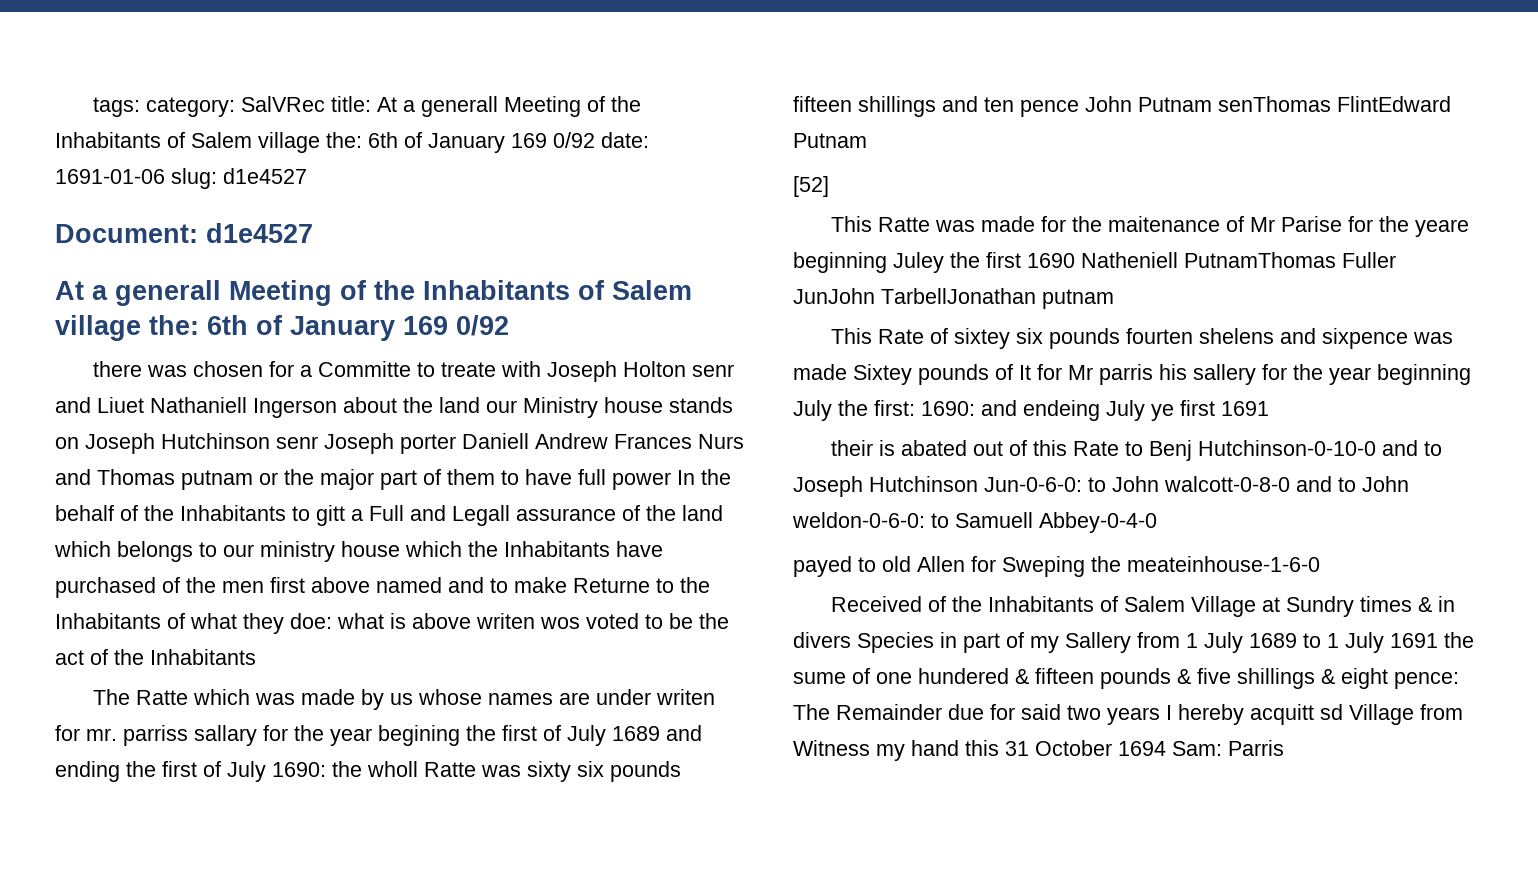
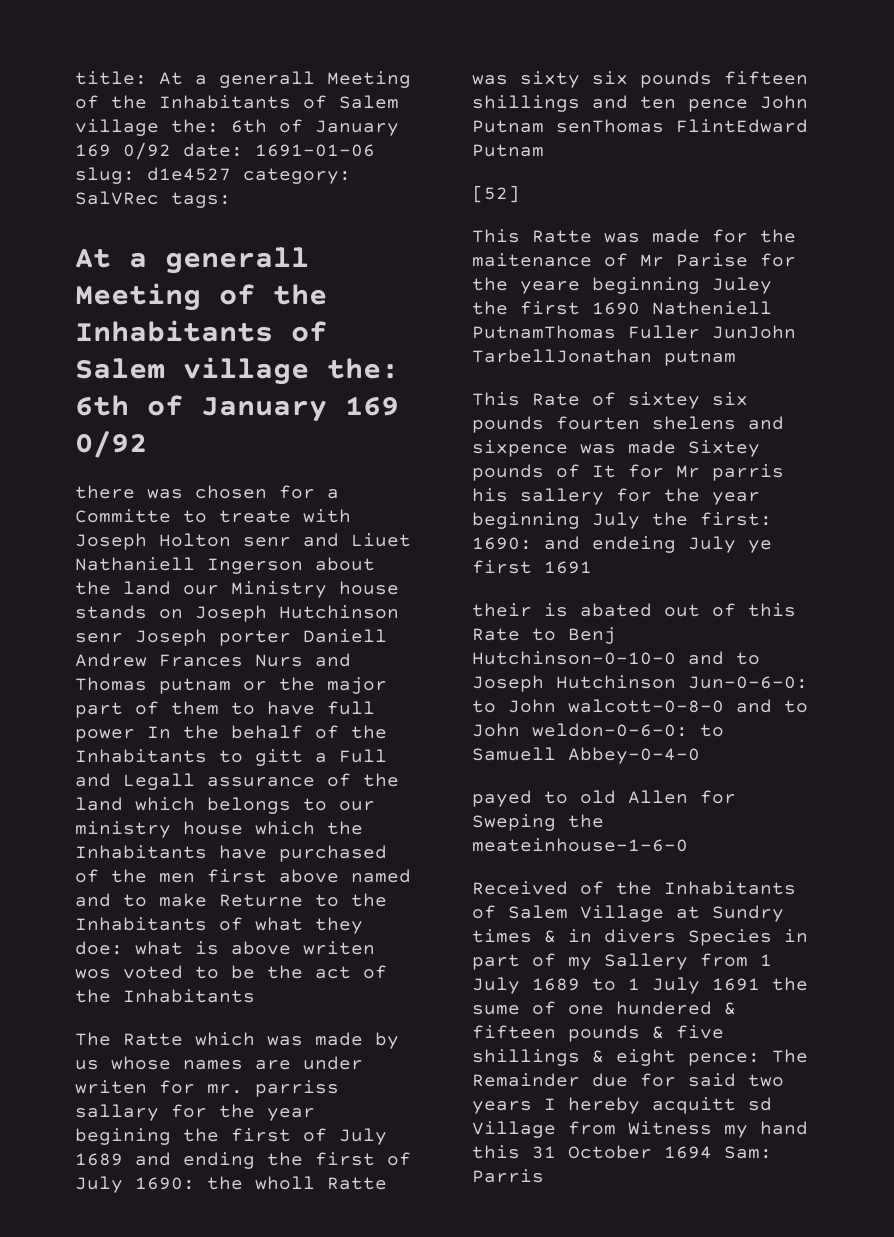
- tags: category: SalVRec title: At a generall Meeting of the Inhabitants of Salem village the: 6th of January 169 0/92 date: 1691-01-06 slug: d1e4527
- Document: d1e4527
+ title: At a generall Meeting of the Inhabitants of Salem village the: 6th of January 169 0/92 date: 1691-01-06 slug: d1e4527 category: SalVRec tags:

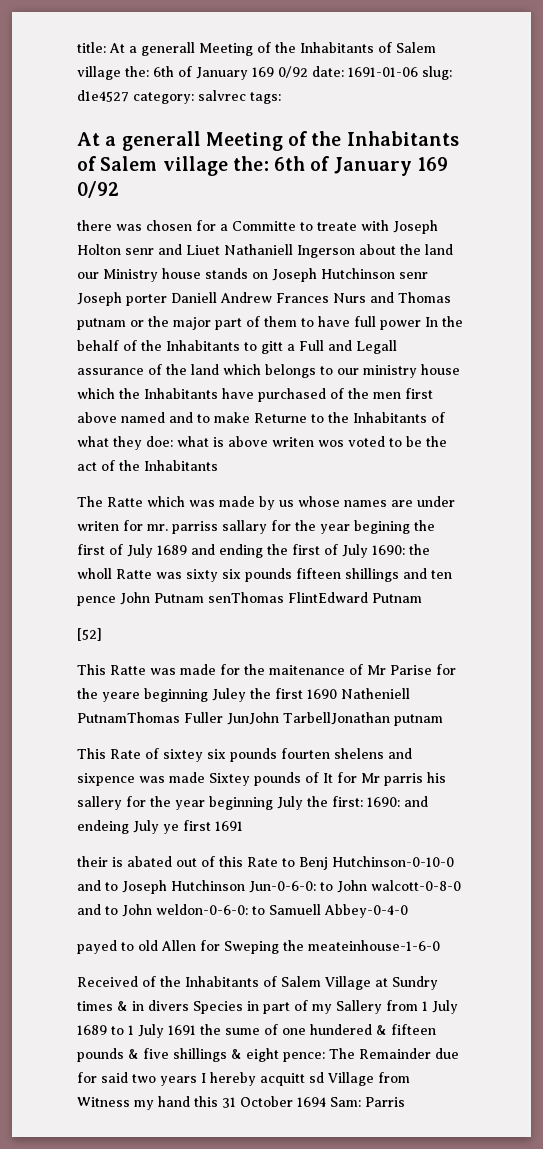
- title: At a generall Meeting of the Inhabitants of Salem village the: 6th of January 169 0/92 date: 1691-01-06 slug: d1e4527 category: SalVRec tags:
+ title: At a generall Meeting of the Inhabitants of Salem village the: 6th of January 169 0/92 date: 1691-01-06 slug: d1e4527 category: salvrec tags:

